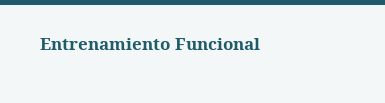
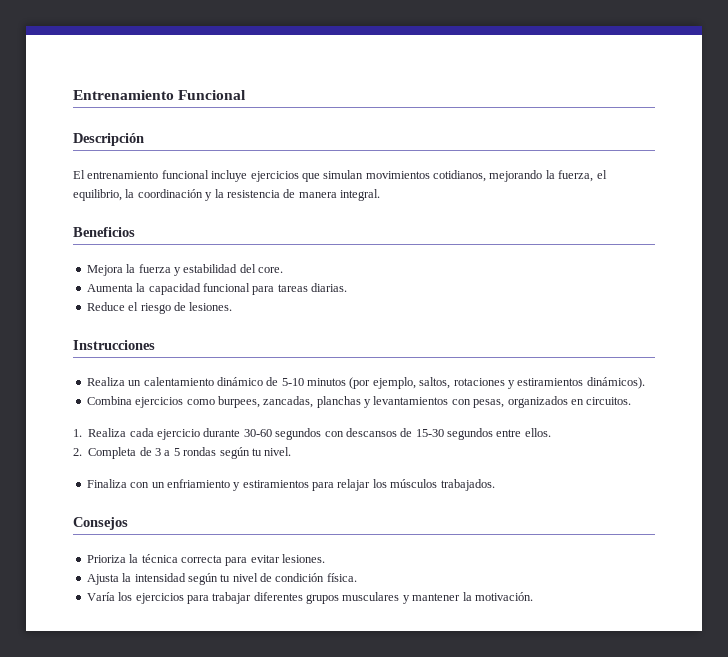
+ Descripción
+ El entrenamiento funcional incluye ejercicios que simulan movimientos cotidianos, mejorando la fuerza, el equilibrio, la coordinación y la resistencia de manera integral.
+ Beneficios
+ Mejora la fuerza y estabilidad del core.
+ Aumenta la capacidad funcional para tareas diarias.
+ Reduce el riesgo de lesiones.
+ Instrucciones
+ Realiza un calentamiento dinámico de 5-10 minutos (por ejemplo, saltos, rotaciones y estiramientos dinámicos).
+ Combina ejercicios como burpees, zancadas, planchas y levantamientos con pesas, organizados en circuitos.
+ 1. Realiza cada ejercicio durante 30-60 segundos con descansos de 15-30 segundos entre ellos.
+ 2. Completa de 3 a 5 rondas según tu nivel.
+ Finaliza con un enfriamiento y estiramientos para relajar los músculos trabajados.
+ Consejos
+ Prioriza la técnica correcta para evitar lesiones.
+ Ajusta la intensidad según tu nivel de condición física.
+ Varía los ejercicios para trabajar diferentes grupos musculares y mantener la motivación.

